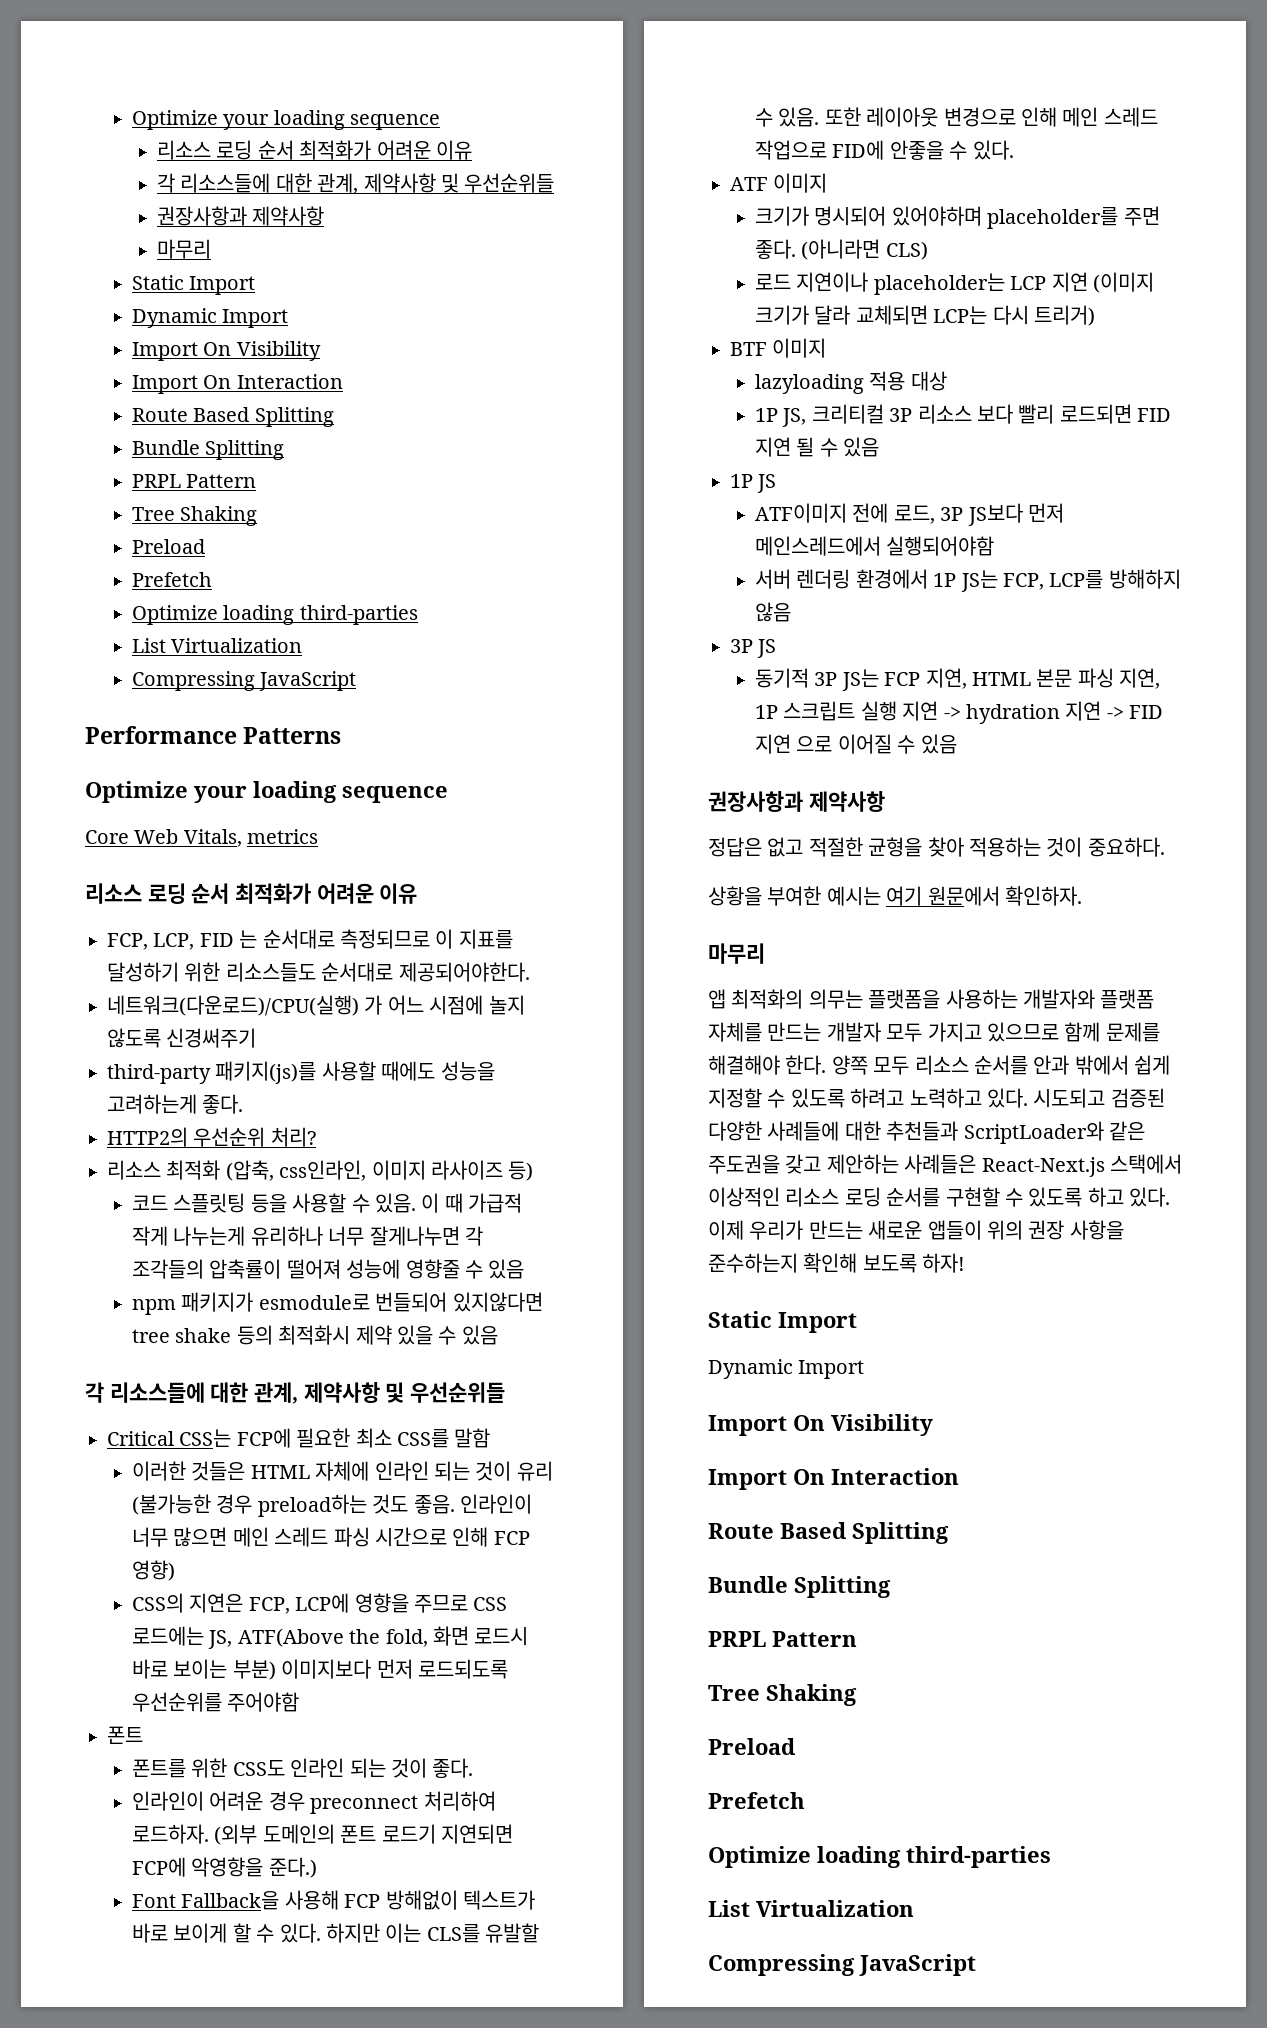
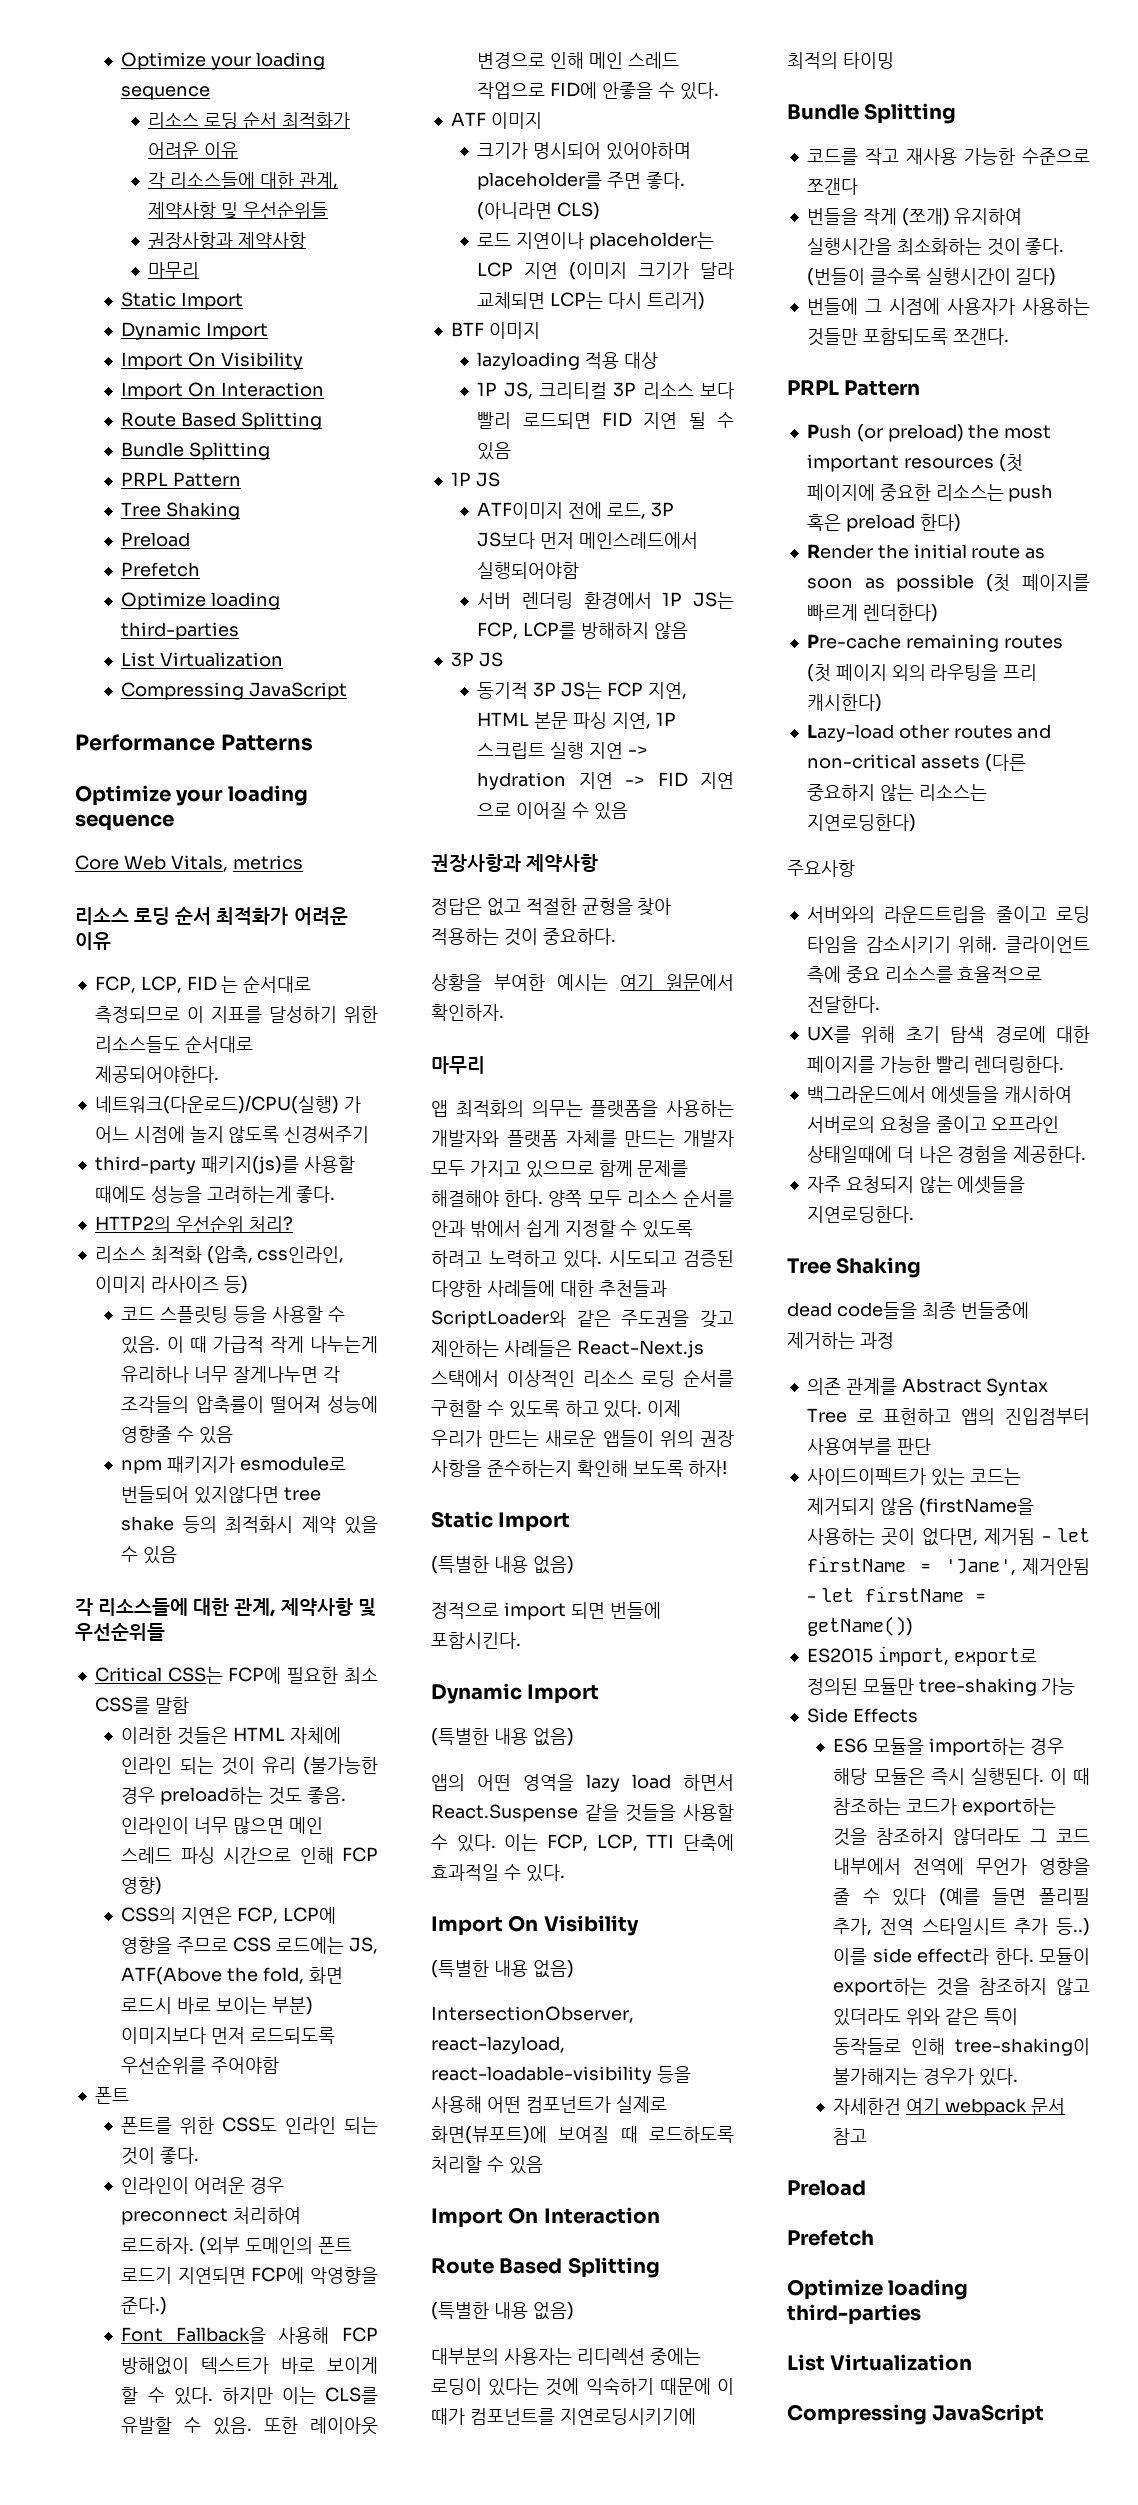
  이제 우리가 만드는 새로운 앱들이 위의 권장 사항을 준수하는지 확인해 보도록 하자!
  Static Import
+ (특별한 내용 없음)
+ 정적으로 import 되면 번들에 포함시킨다.
  Dynamic Import
+ (특별한 내용 없음)
+ 앱의 어떤 영역을 lazy load 하면서 React.Suspense 같을 것들을 사용할 수 있다. 이는 FCP, LCP, TTI 단축에 효과적일 수 있다.
  Import On Visibility
+ (특별한 내용 없음)
+ IntersectionObserver, react-lazyload, react-loadable-visibility 등을 사용해 어떤 컴포넌트가 실제로 화면(뷰포트)에 보여질 때 로드하도록 처리할 수 있음
  Import On Interaction
  Route Based Splitting
+ (특별한 내용 없음)
+ 대부분의 사용자는 리디렉션 중에는 로딩이 있다는 것에 익숙하기 때문에 이 때가 컴포넌트를 지연로딩시키기에 최적의 타이밍
  Bundle Splitting
+ 코드를 작고 재사용 가능한 수준으로 쪼갠다
+ 번들을 작게 (쪼개) 유지하여 실행시간을 최소화하는 것이 좋다. (번들이 클수록 실행시간이 길다)
+ 번들에 그 시점에 사용자가 사용하는 것들만 포함되도록 쪼갠다.
  PRPL Pattern
+ Push (or preload) the most important resources (첫 페이지에 중요한 리소스는 push 혹은 preload 한다)
+ Render the initial route as soon as possible (첫 페이지를 빠르게 렌더한다)
+ Pre-cache remaining routes (첫 페이지 외의 라우팅을 프리 캐시한다)
+ Lazy-load other routes and non-critical assets (다른 중요하지 않는 리소스는 지연로딩한다)
+ 주요사항
+ 서버와의 라운드트립을 줄이고 로딩 타임을 감소시키기 위해. 클라이언트 측에 중요 리소스를 효율적으로 전달한다.
+ UX를 위해 초기 탐색 경로에 대한 페이지를 가능한 빨리 렌더링한다.
+ 백그라운드에서 에셋들을 캐시하여 서버로의 요청을 줄이고 오프라인 상태일때에 더 나은 경험을 제공한다.
+ 자주 요청되지 않는 에셋들을 지연로딩한다.
  Tree Shaking
+ dead code들을 최종 번들중에 제거하는 과정
+ 의존 관계를 Abstract Syntax Tree 로 표현하고 앱의 진입점부터 사용여부를 판단
+ 사이드이펙트가 있는 코드는 제거되지 않음 (firstName을 사용하는 곳이 없다면, 제거됨 - let firstName = 'Jane', 제거안됨 - let firstName = getName())
+ ES2015 import, export로 정의된 모듈만 tree-shaking 가능
+ Side Effects
+ ES6 모듈을 import하는 경우 해당 모듈은 즉시 실행된다. 이 때 참조하는 코드가 export하는 것을 참조하지 않더라도 그 코드 내부에서 전역에 무언가 영향을 줄 수 있다 (예를 들면 폴리필 추가, 전역 스타일시트 추가 등..) 이를 side effect라 한다. 모듈이 export하는 것을 참조하지 않고 있더라도 위와 같은 특이 동작들로 인해 tree-shaking이 불가해지는 경우가 있다.
+ 자세한건 여기 webpack 문서 참고

